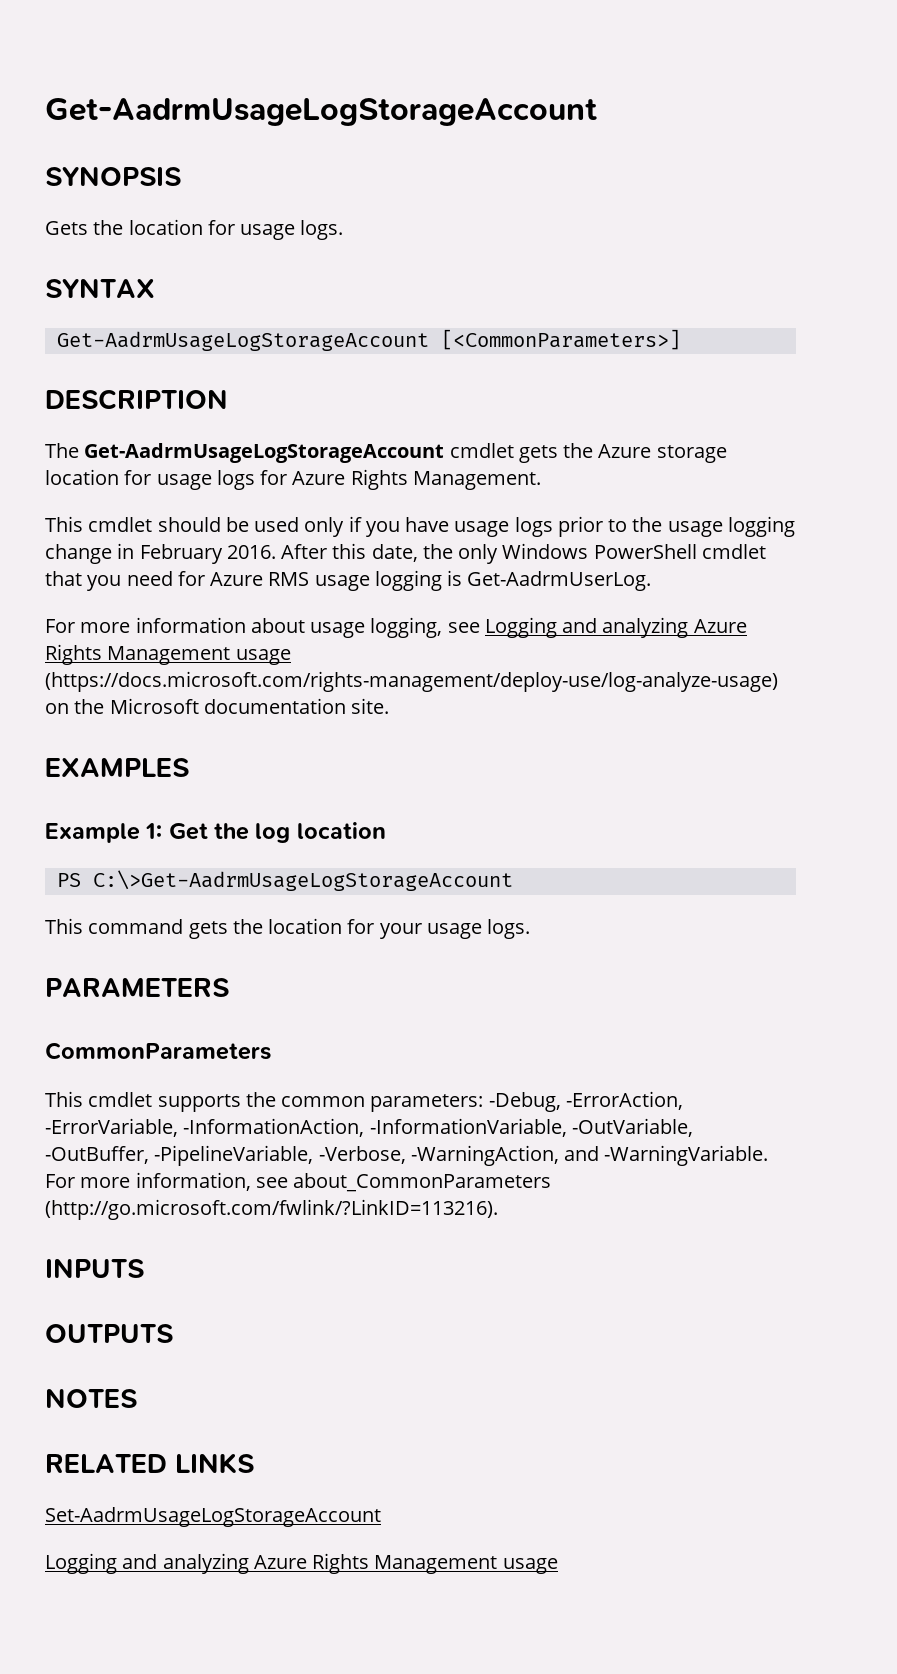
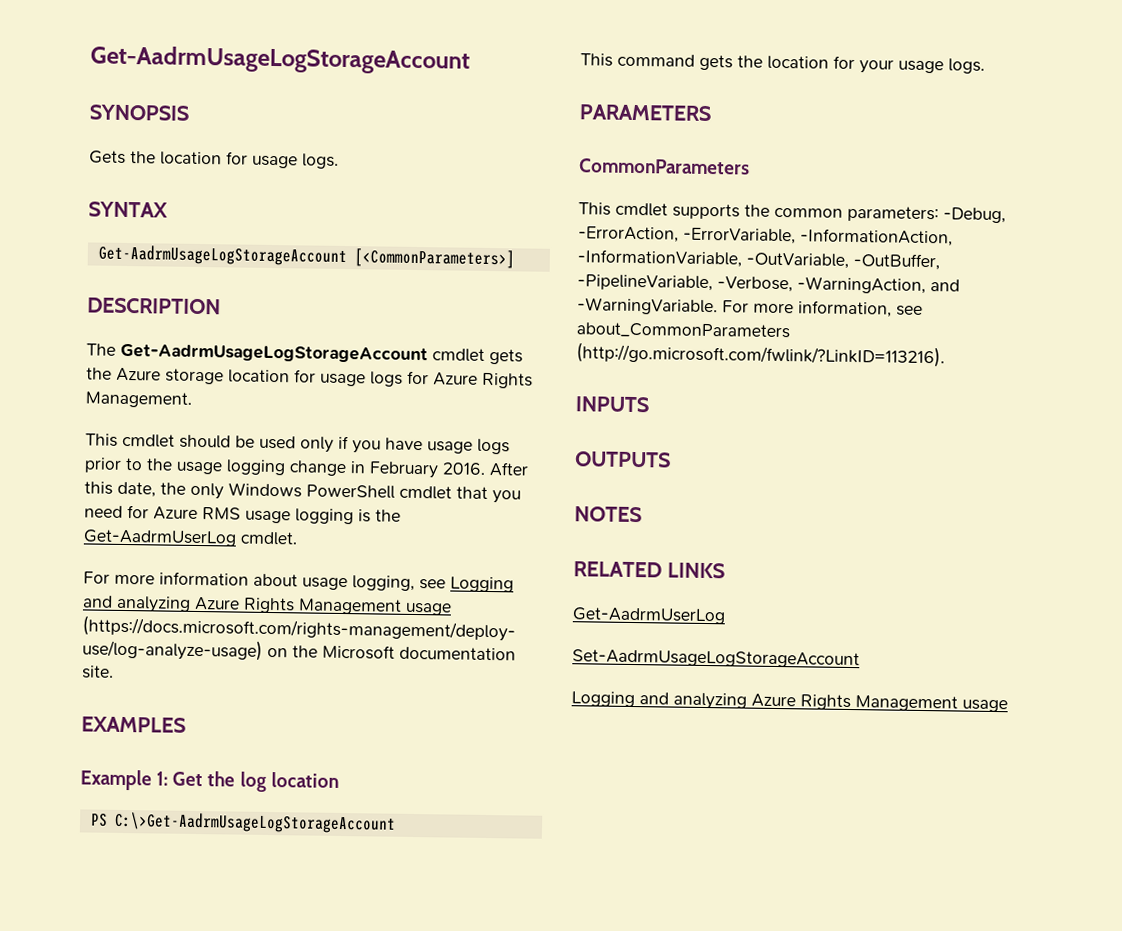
- After this date, the only Windows PowerShell cmdlet that you need for Azure RMS usage logging is Get-AadrmUserLog.
+ After this date, the only Windows PowerShell cmdlet that you need for Azure RMS usage logging is the Get-AadrmUserLog cmdlet.
  RELATED LINKS
+ Get-AadrmUserLog

